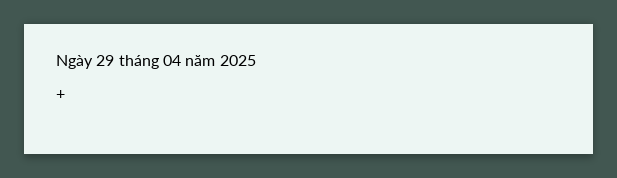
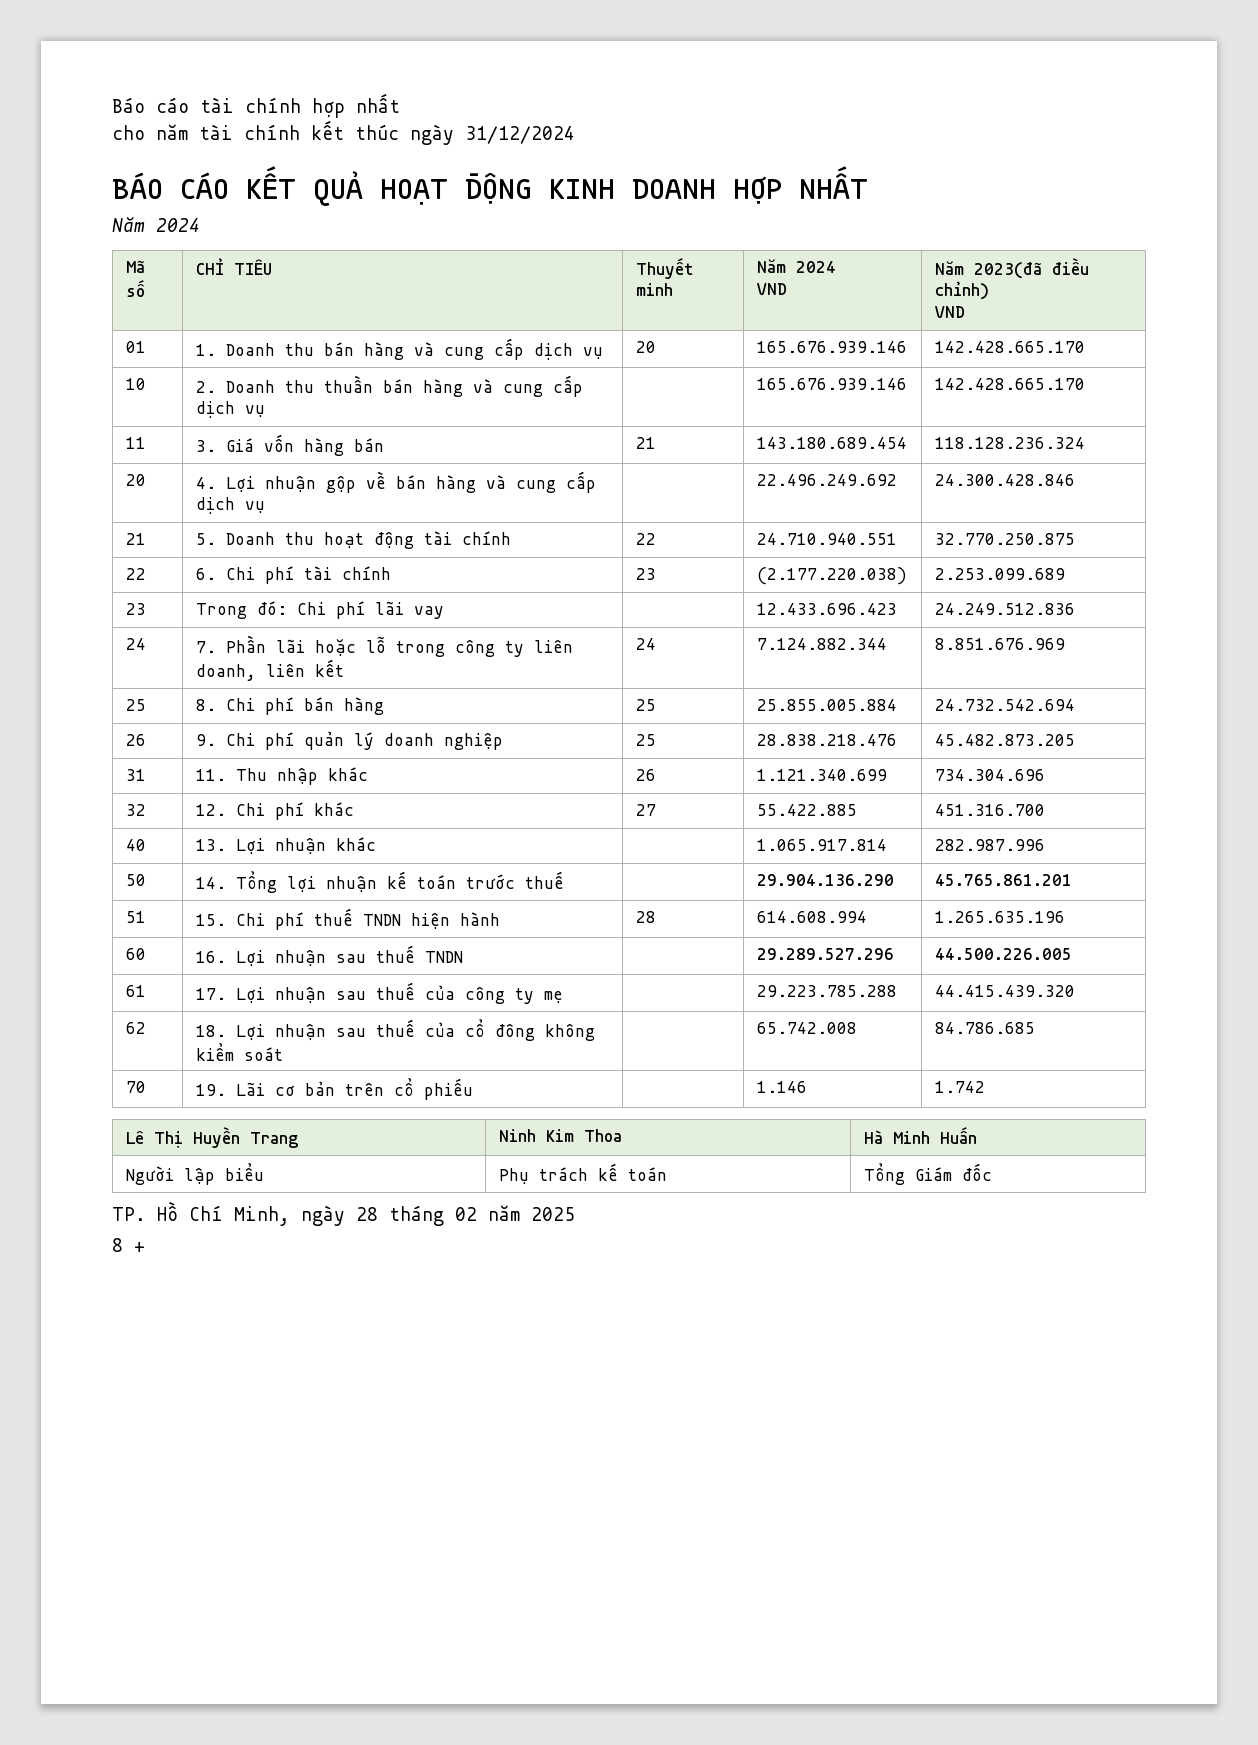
- Ngày 29 tháng 04 năm 2025
+ Báo cáo tài chính hợp nhất
+ cho năm tài chính kết thúc ngày 31/12/2024
+ BÁO CÁO KẾT QUẢ HOẠT ĐỘNG KINH DOANH HỢP NHẤT
+ Năm 2024
+ Mã số | CHỈ TIÊU | Thuyết minh | Năm 2024
+ VND | Năm 2023(đã điều chỉnh)
+ VND
+ 01 | 1. Doanh thu bán hàng và cung cấp dịch vụ | 20 | 165.676.939.146 | 142.428.665.170
+ 10 | 2. Doanh thu thuần bán hàng và cung cấp dịch vụ | | 165.676.939.146 | 142.428.665.170
+ 11 | 3. Giá vốn hàng bán | 21 | 143.180.689.454 | 118.128.236.324
+ 20 | 4. Lợi nhuận gộp về bán hàng và cung cấp dịch vụ | | 22.496.249.692 | 24.300.428.846
+ 21 | 5. Doanh thu hoạt động tài chính | 22 | 24.710.940.551 | 32.770.250.875
+ 22 | 6. Chi phí tài chính | 23 | (2.177.220.038) | 2.253.099.689
+ 23 | Trong đó: Chi phí lãi vay | | 12.433.696.423 | 24.249.512.836
+ 24 | 7. Phần lãi hoặc lỗ trong công ty liên doanh, liên kết | 24 | 7.124.882.344 | 8.851.676.969
+ 25 | 8. Chi phí bán hàng | 25 | 25.855.005.884 | 24.732.542.694
+ 26 | 9. Chi phí quản lý doanh nghiệp | 25 | 28.838.218.476 | 45.482.873.205
+ 31 | 11. Thu nhập khác | 26 | 1.121.340.699 | 734.304.696
+ 32 | 12. Chi phí khác | 27 | 55.422.885 | 451.316.700
+ 40 | 13. Lợi nhuận khác | | 1.065.917.814 | 282.987.996
+ 50 | 14. Tổng lợi nhuận kế toán trước thuế | | 29.904.136.290 | 45.765.861.201
+ 51 | 15. Chi phí thuế TNDN hiện hành | 28 | 614.608.994 | 1.265.635.196
+ 60 | 16. Lợi nhuận sau thuế TNDN | | 29.289.527.296 | 44.500.226.005
+ 61 | 17. Lợi nhuận sau thuế của công ty mẹ | | 29.223.785.288 | 44.415.439.320
+ 62 | 18. Lợi nhuận sau thuế của cổ đông không kiểm soát | | 65.742.008 | 84.786.685
+ 70 | 19. Lãi cơ bản trên cổ phiếu | | 1.146 | 1.742
+ Lê Thị Huyền Trang | Ninh Kim Thoa | Hà Minh Huấn
+ Người lập biểu | Phụ trách kế toán | Tổng Giám đốc
+ TP. Hồ Chí Minh, ngày 28 tháng 02 năm 2025
- +
+ 8 +

